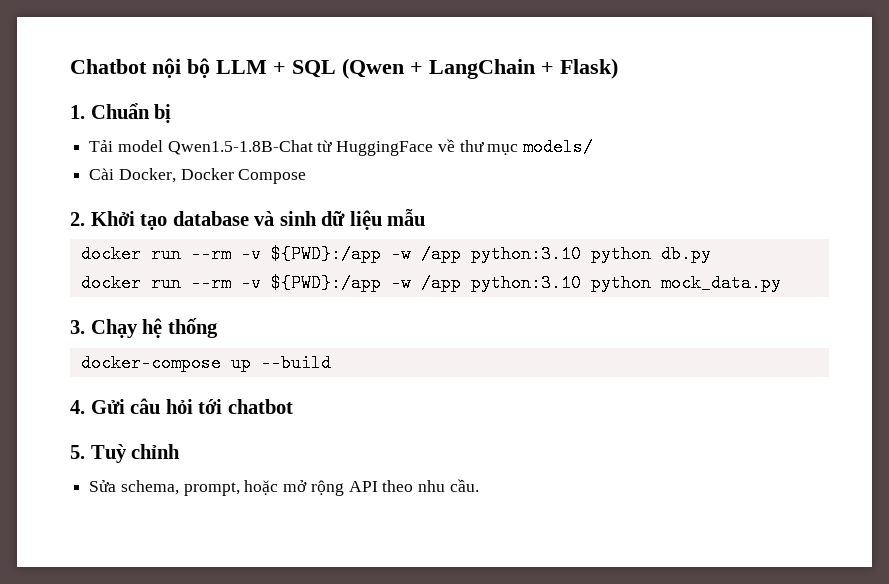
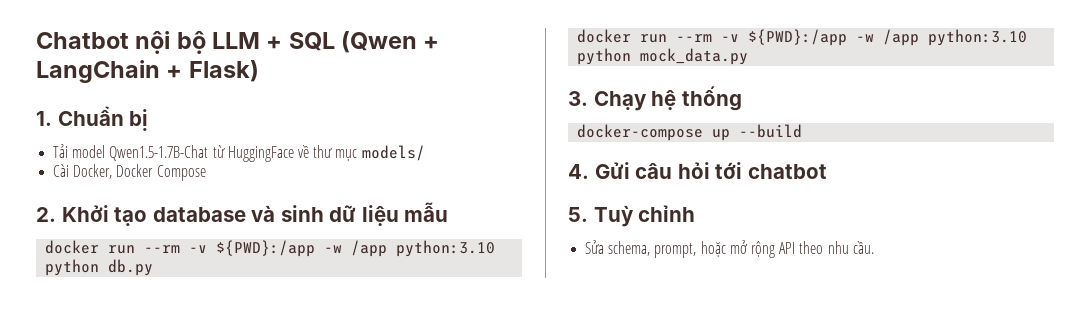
- Tải model Qwen1.5-1.8B-Chat từ HuggingFace về thư mục models/
+ Tải model Qwen1.5-1.7B-Chat từ HuggingFace về thư mục models/

